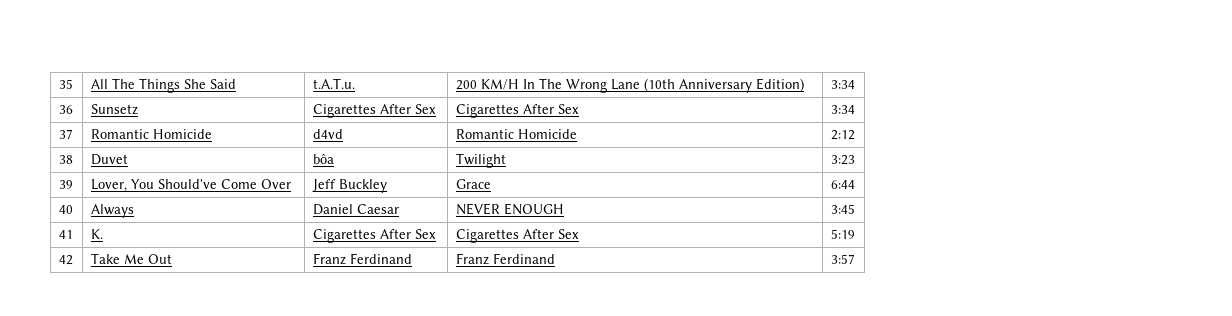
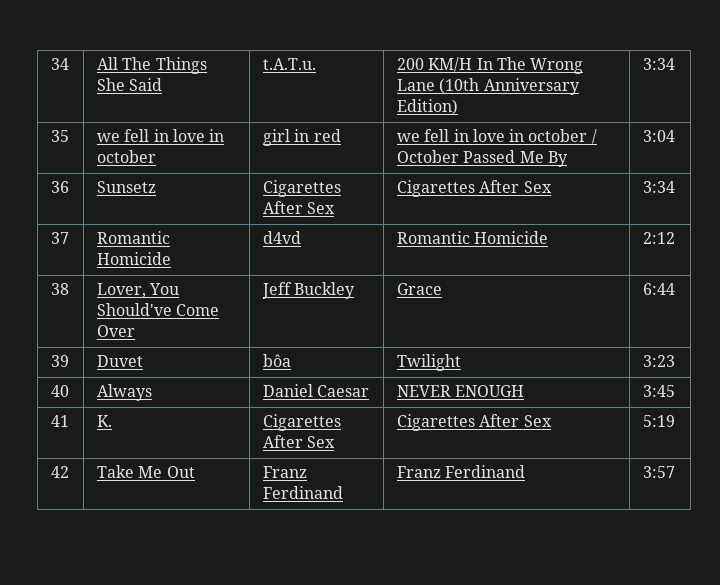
- 35 | All The Things She Said | t.A.T.u. | 200 KM/H In The Wrong Lane (10th Anniversary Edition) | 3:34
+ 34 | All The Things She Said | t.A.T.u. | 200 KM/H In The Wrong Lane (10th Anniversary Edition) | 3:34
+ 35 | we fell in love in october | girl in red | we fell in love in october / October Passed Me By | 3:04
- 38 | Duvet | bôa | Twilight | 3:23
- 39 | Lover, You Should've Come Over | Jeff Buckley | Grace | 6:44
+ 38 | Lover, You Should've Come Over | Jeff Buckley | Grace | 6:44
+ 39 | Duvet | bôa | Twilight | 3:23

